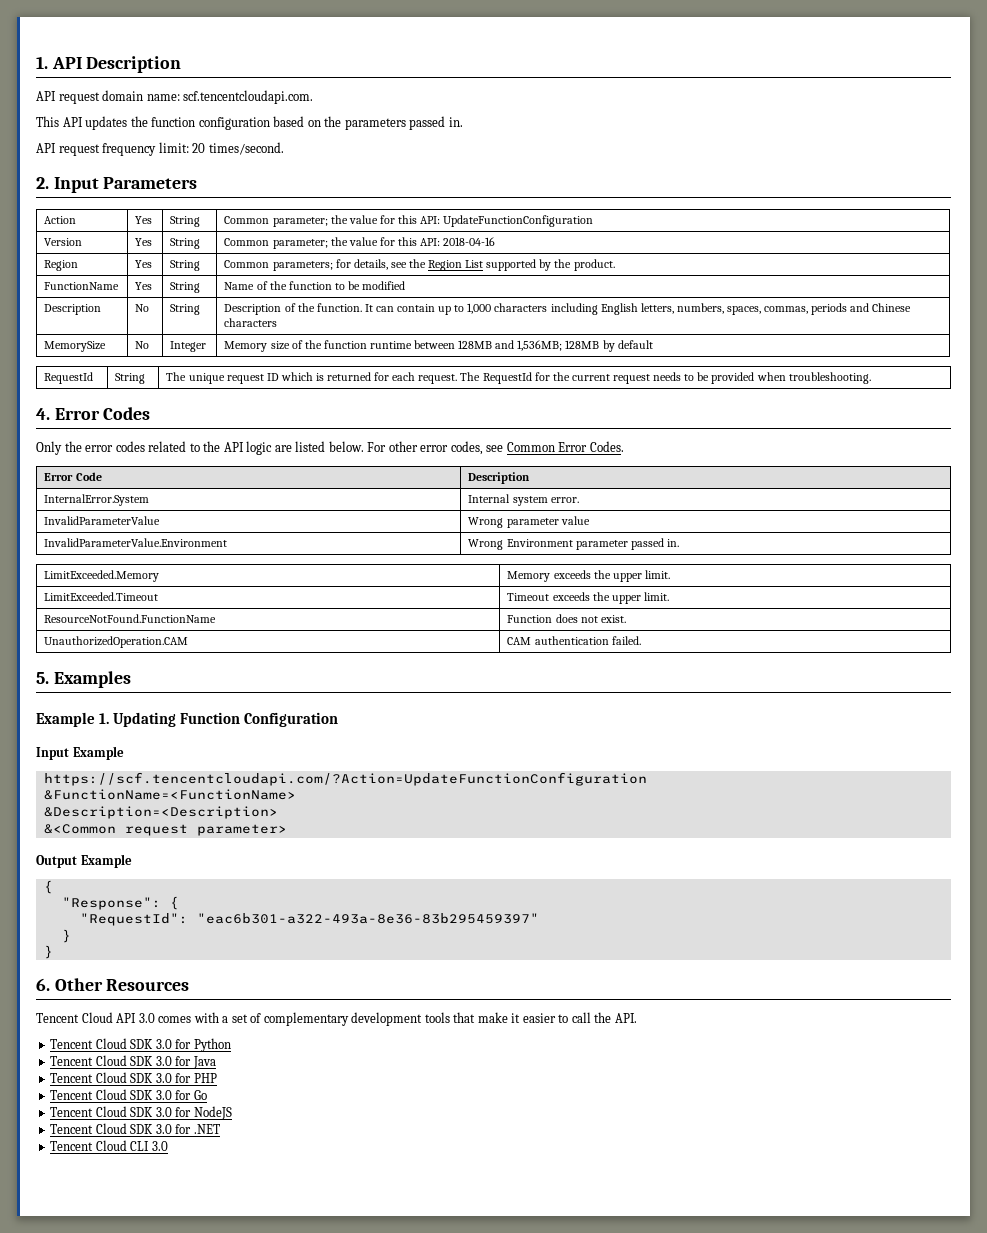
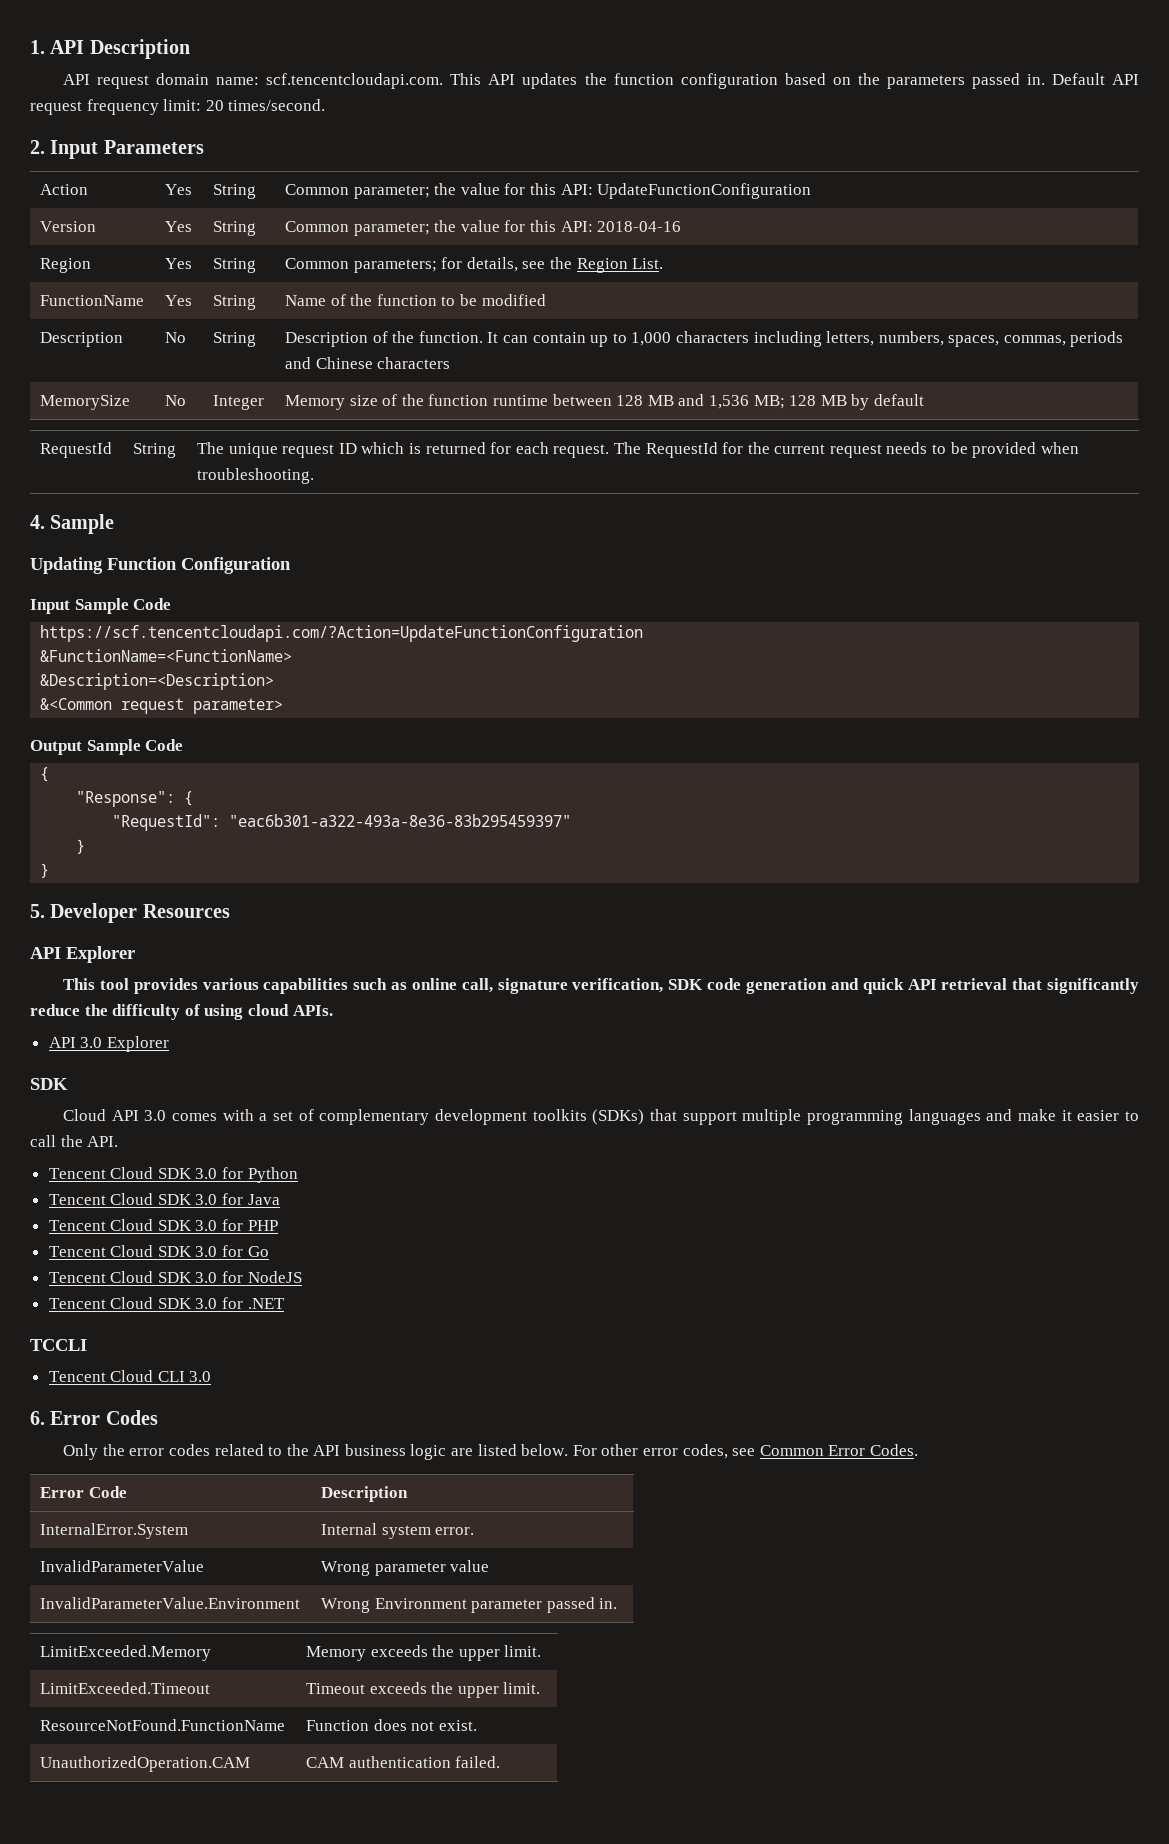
- API request domain name: scf.tencentcloudapi.com.
- This API updates the function configuration based on the parameters passed in.
- API request frequency limit: 20 times/second.
+ API request domain name: scf.tencentcloudapi.com. This API updates the function configuration based on the parameters passed in. Default API request frequency limit: 20 times/second.
- Region | Yes | String | Common parameters; for details, see the Region List supported by the product.
+ Region | Yes | String | Common parameters; for details, see the Region List.
- Description | No | String | Description of the function. It can contain up to 1,000 characters including English letters, numbers, spaces, commas, periods and Chinese characters
+ Description | No | String | Description of the function. It can contain up to 1,000 characters including letters, numbers, spaces, commas, periods and Chinese characters
- MemorySize | No | Integer | Memory size of the function runtime between 128MB and 1,536MB; 128MB by default
+ MemorySize | No | Integer | Memory size of the function runtime between 128 MB and 1,536 MB; 128 MB by default
- 4. Error Codes
+ 4. Sample
+ Updating Function Configuration
+ Input Sample Code
+ https://scf.tencentcloudapi.com/?Action=UpdateFunctionConfiguration
+ &FunctionName=<FunctionName>
+ &Description=<Description>
+ &<Common request parameter>
+ Output Sample Code
+ {
+ "Response": {
+ "RequestId": "eac6b301-a322-493a-8e36-83b295459397"
+ }
+ }
+ 5. Developer Resources
+ API Explorer
+ This tool provides various capabilities such as online call, signature verification, SDK code generation and quick API retrieval that significantly reduce the difficulty of using cloud APIs.
+ API 3.0 Explorer
+ SDK
+ Cloud API 3.0 comes with a set of complementary development toolkits (SDKs) that support multiple programming languages and make it easier to call the API.
+ Tencent Cloud SDK 3.0 for Python
+ Tencent Cloud SDK 3.0 for Java
+ Tencent Cloud SDK 3.0 for PHP
+ Tencent Cloud SDK 3.0 for Go
+ Tencent Cloud SDK 3.0 for NodeJS
+ Tencent Cloud SDK 3.0 for .NET
+ TCCLI
+ Tencent Cloud CLI 3.0
+ 6. Error Codes
- Only the error codes related to the API logic are listed below.
+ Only the error codes related to the API business logic are listed below.
- 5. Examples
- Example 1. Updating Function Configuration
- Input Example
- https://scf.tencentcloudapi.com/?Action=UpdateFunctionConfiguration
- &FunctionName=<FunctionName>
- &Description=<Description>
- &<Common request parameter>
- Output Example
- {
- "Response": {
- "RequestId": "eac6b301-a322-493a-8e36-83b295459397"
- }
- }
- 6. Other Resources
- Tencent Cloud API 3.0 comes with a set of complementary development tools that make it easier to call the API.
- Tencent Cloud SDK 3.0 for Python
- Tencent Cloud SDK 3.0 for Java
- Tencent Cloud SDK 3.0 for PHP
- Tencent Cloud SDK 3.0 for Go
- Tencent Cloud SDK 3.0 for NodeJS
- Tencent Cloud SDK 3.0 for .NET
- Tencent Cloud CLI 3.0

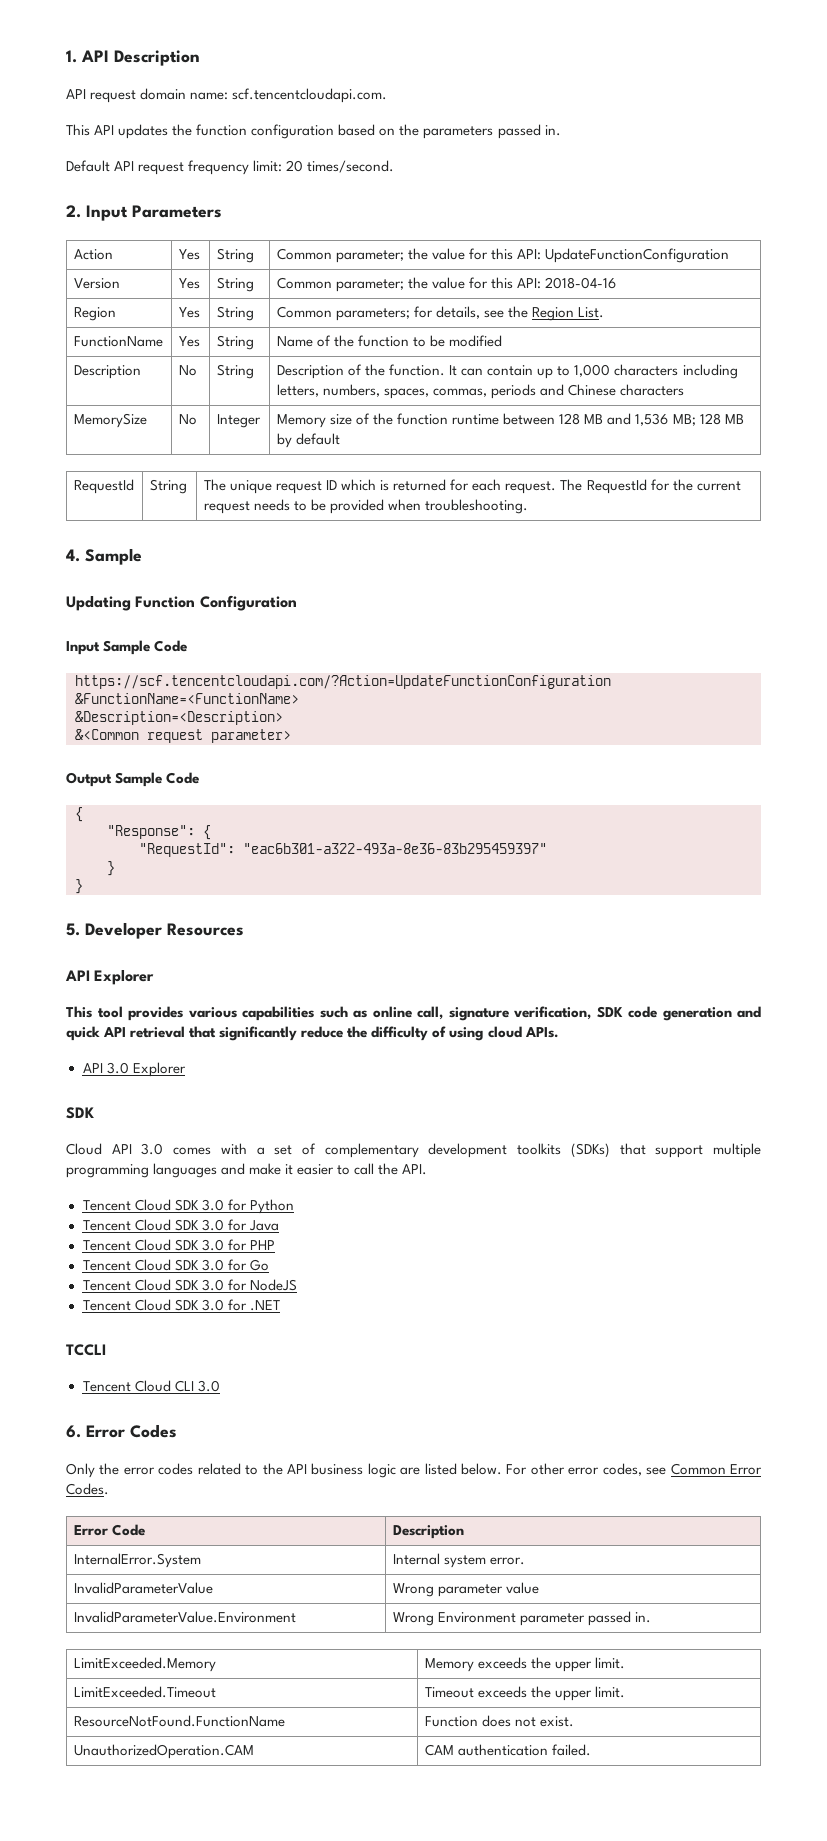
- API request domain name: scf.tencentcloudapi.com. This API updates the function configuration based on the parameters passed in. Default API request frequency limit: 20 times/second.
+ API request domain name: scf.tencentcloudapi.com.
+ This API updates the function configuration based on the parameters passed in.
+ Default API request frequency limit: 20 times/second.

